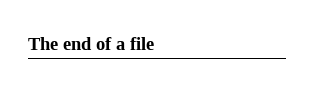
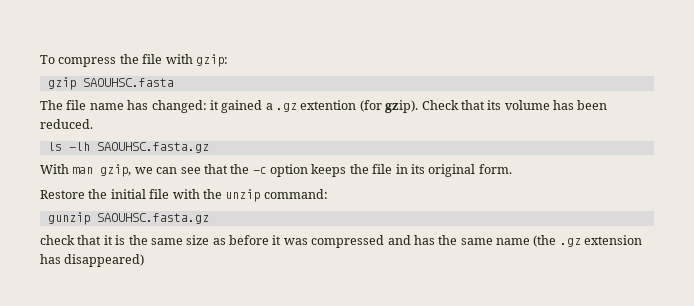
- The end of a file
+ To compress the file with gzip:
+ gzip SAOUHSC.fasta
+ The file name has changed: it gained a .gz extention (for gzip). Check that its volume has been reduced.
+ ls -lh SAOUHSC.fasta.gz
+ With man gzip, we can see that the -c option keeps the file in its original form.
+ Restore the initial file with the unzip command:
+ gunzip SAOUHSC.fasta.gz
+ check that it is the same size as before it was compressed and has the same name (the .gz extension has disappeared)

